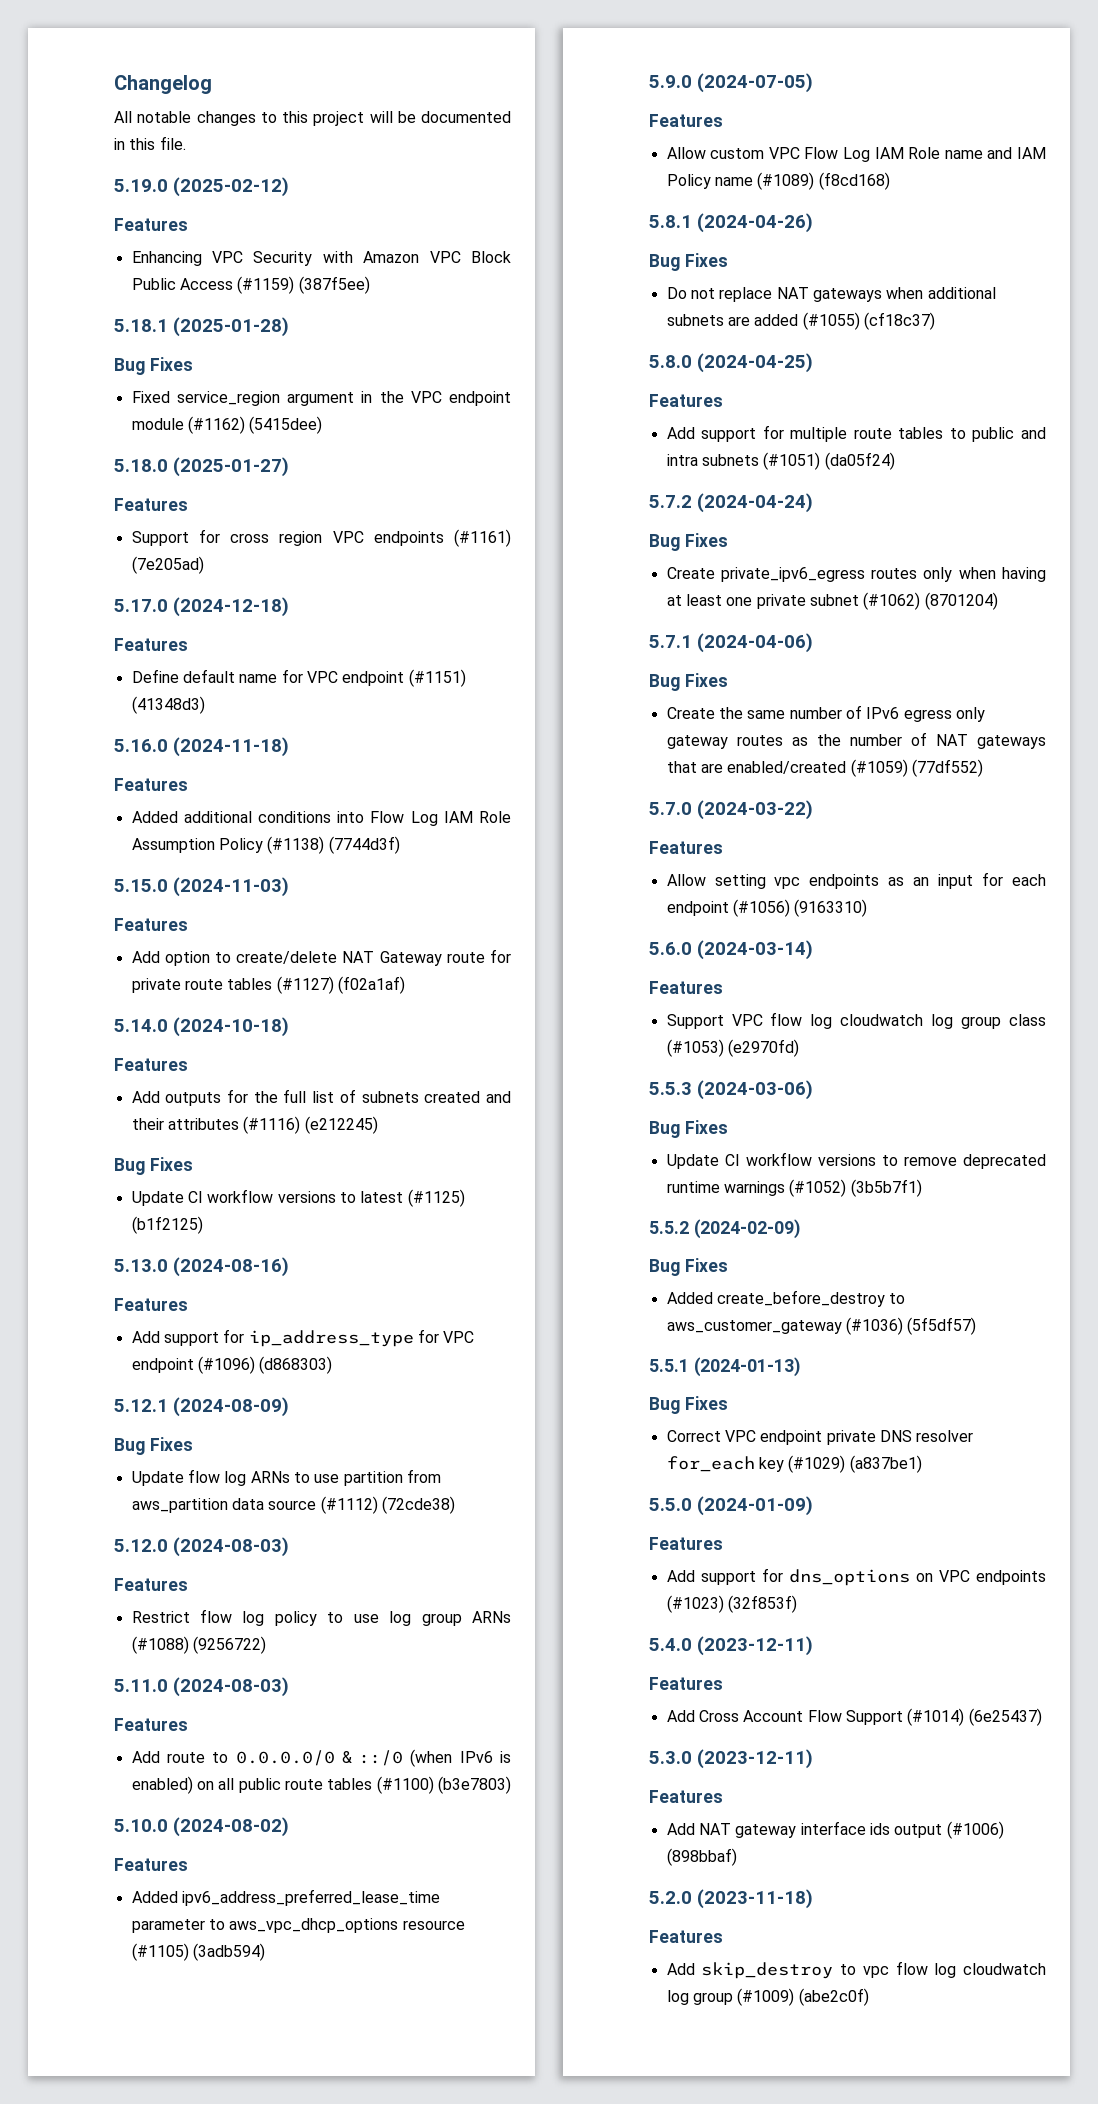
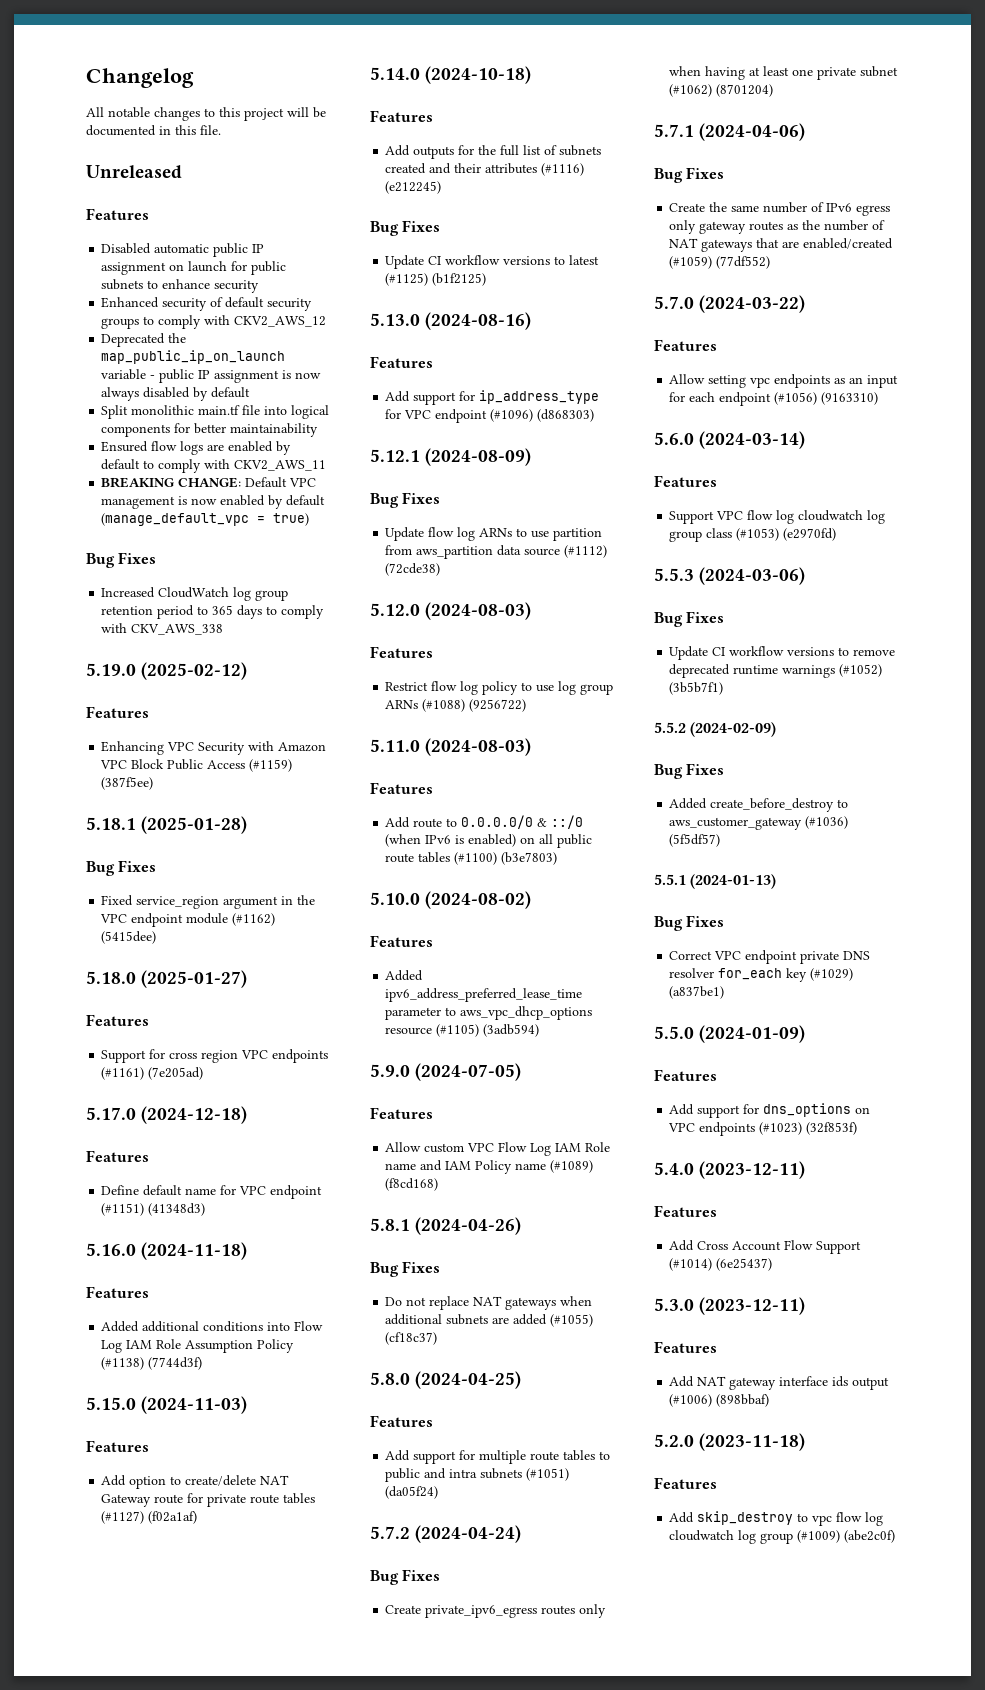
+ Unreleased
+ Features
+ Disabled automatic public IP assignment on launch for public subnets to enhance security
+ Enhanced security of default security groups to comply with CKV2_AWS_12
+ Deprecated the map_public_ip_on_launch variable - public IP assignment is now always disabled by default
+ Split monolithic main.tf file into logical components for better maintainability
+ Ensured flow logs are enabled by default to comply with CKV2_AWS_11
+ BREAKING CHANGE: Default VPC management is now enabled by default (manage_default_vpc = true)
+ Bug Fixes
+ Increased CloudWatch log group retention period to 365 days to comply with CKV_AWS_338

